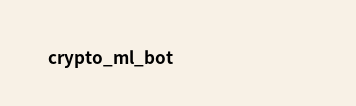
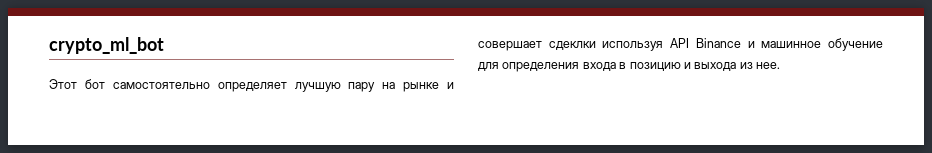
+ Этот бот самостоятельно определяет лучшую пару на рынке и совершает сдеклки используя API Binance и машинное обучение для определения входа в позицию и выхода из нее.

